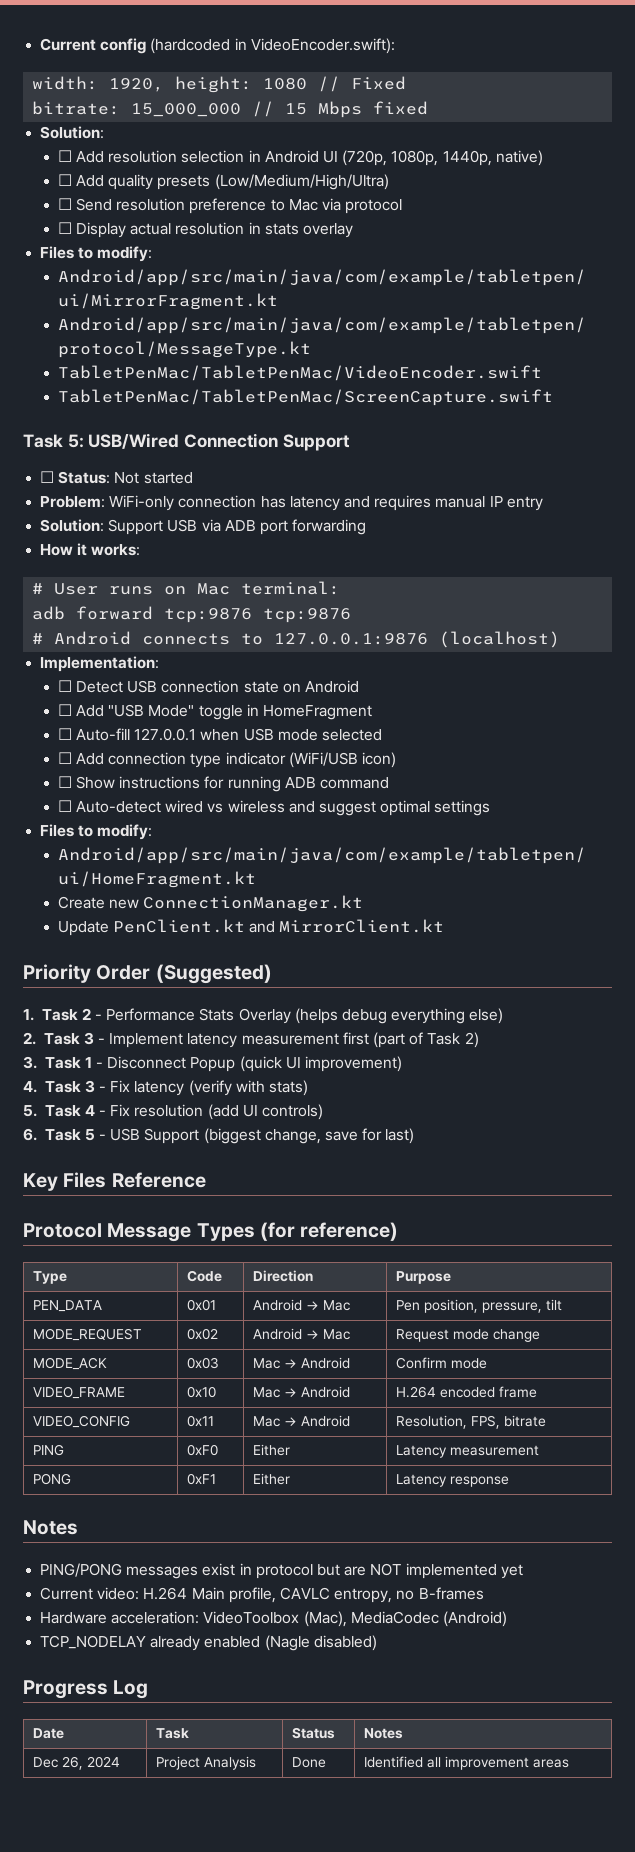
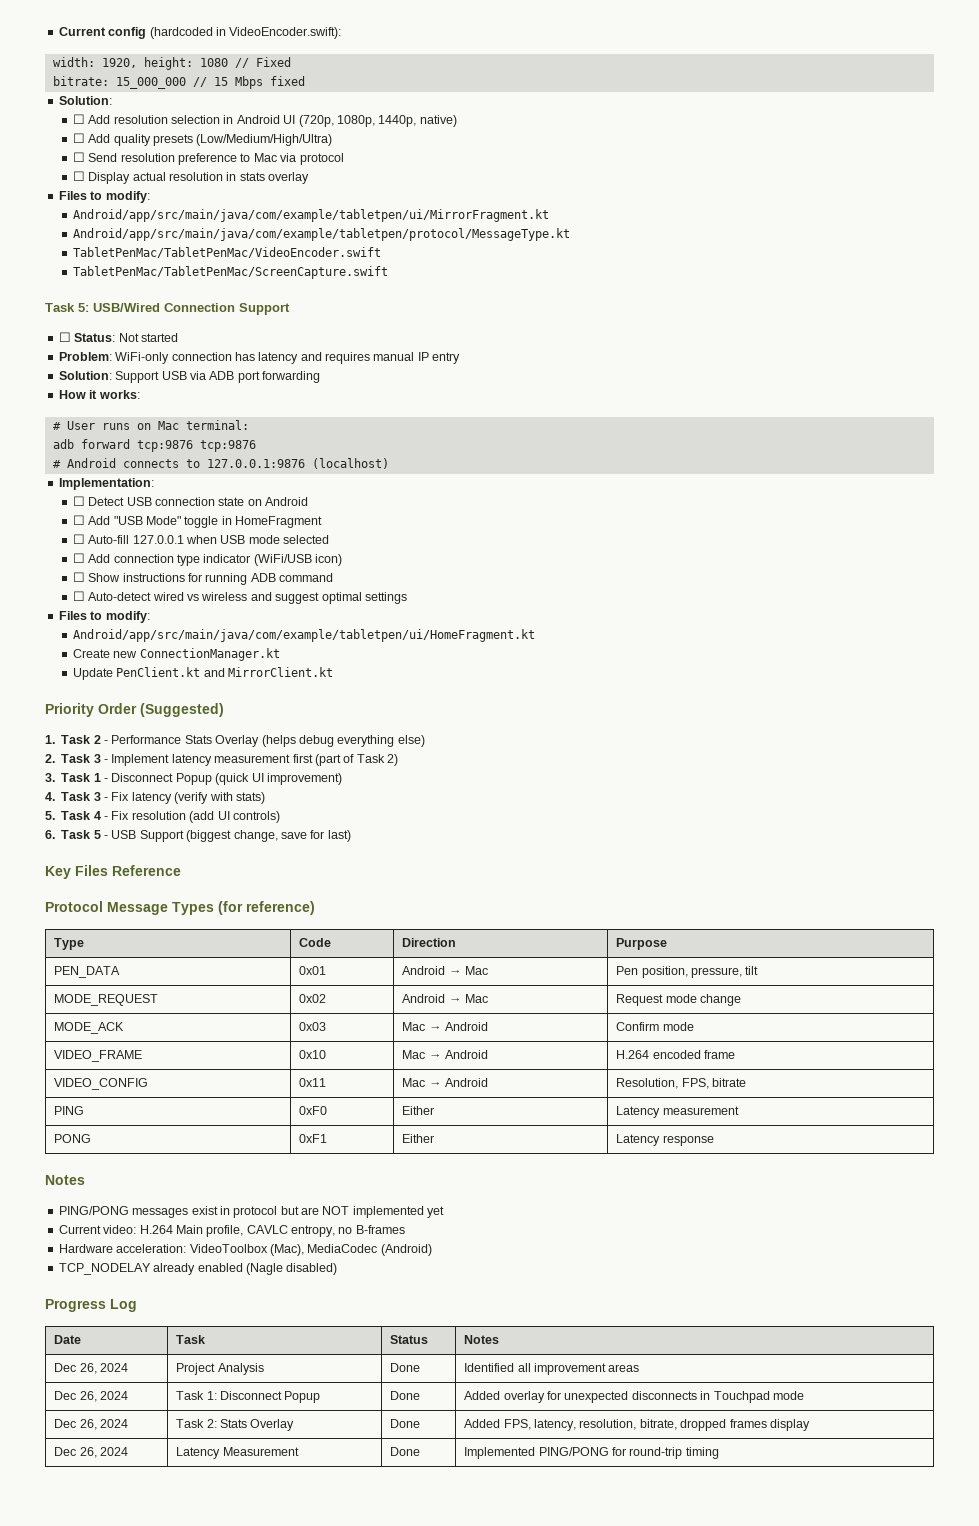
+ Dec 26, 2024 | Task 1: Disconnect Popup | Done | Added overlay for unexpected disconnects in Touchpad mode
+ Dec 26, 2024 | Task 2: Stats Overlay | Done | Added FPS, latency, resolution, bitrate, dropped frames display
+ Dec 26, 2024 | Latency Measurement | Done | Implemented PING/PONG for round-trip timing

